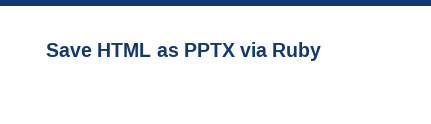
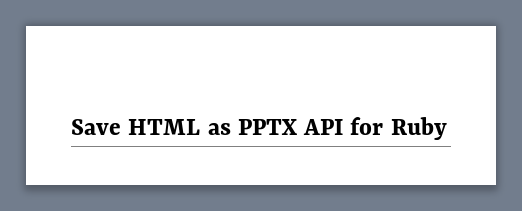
- Save HTML as PPTX via Ruby
+ Save HTML as PPTX API for Ruby

